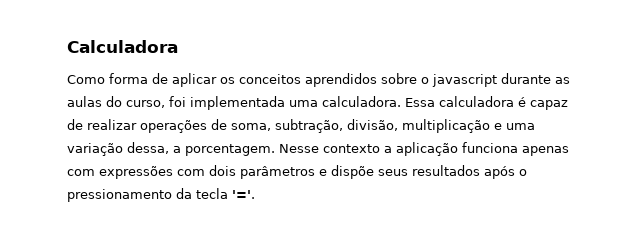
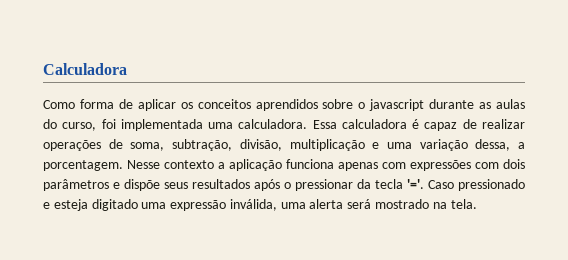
- Nesse contexto a aplicação funciona apenas com expressões com dois parâmetros e dispõe seus resultados após o pressionamento da tecla '='.
+ Nesse contexto a aplicação funciona apenas com expressões com dois parâmetros e dispõe seus resultados após o pressionar da tecla '='.
+ Caso pressionado e esteja digitado uma expressão inválida, uma alerta será mostrado na tela.

